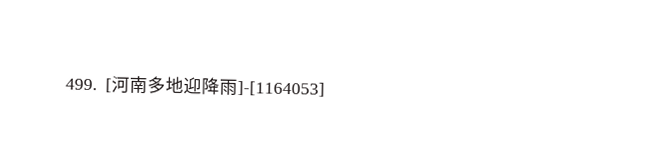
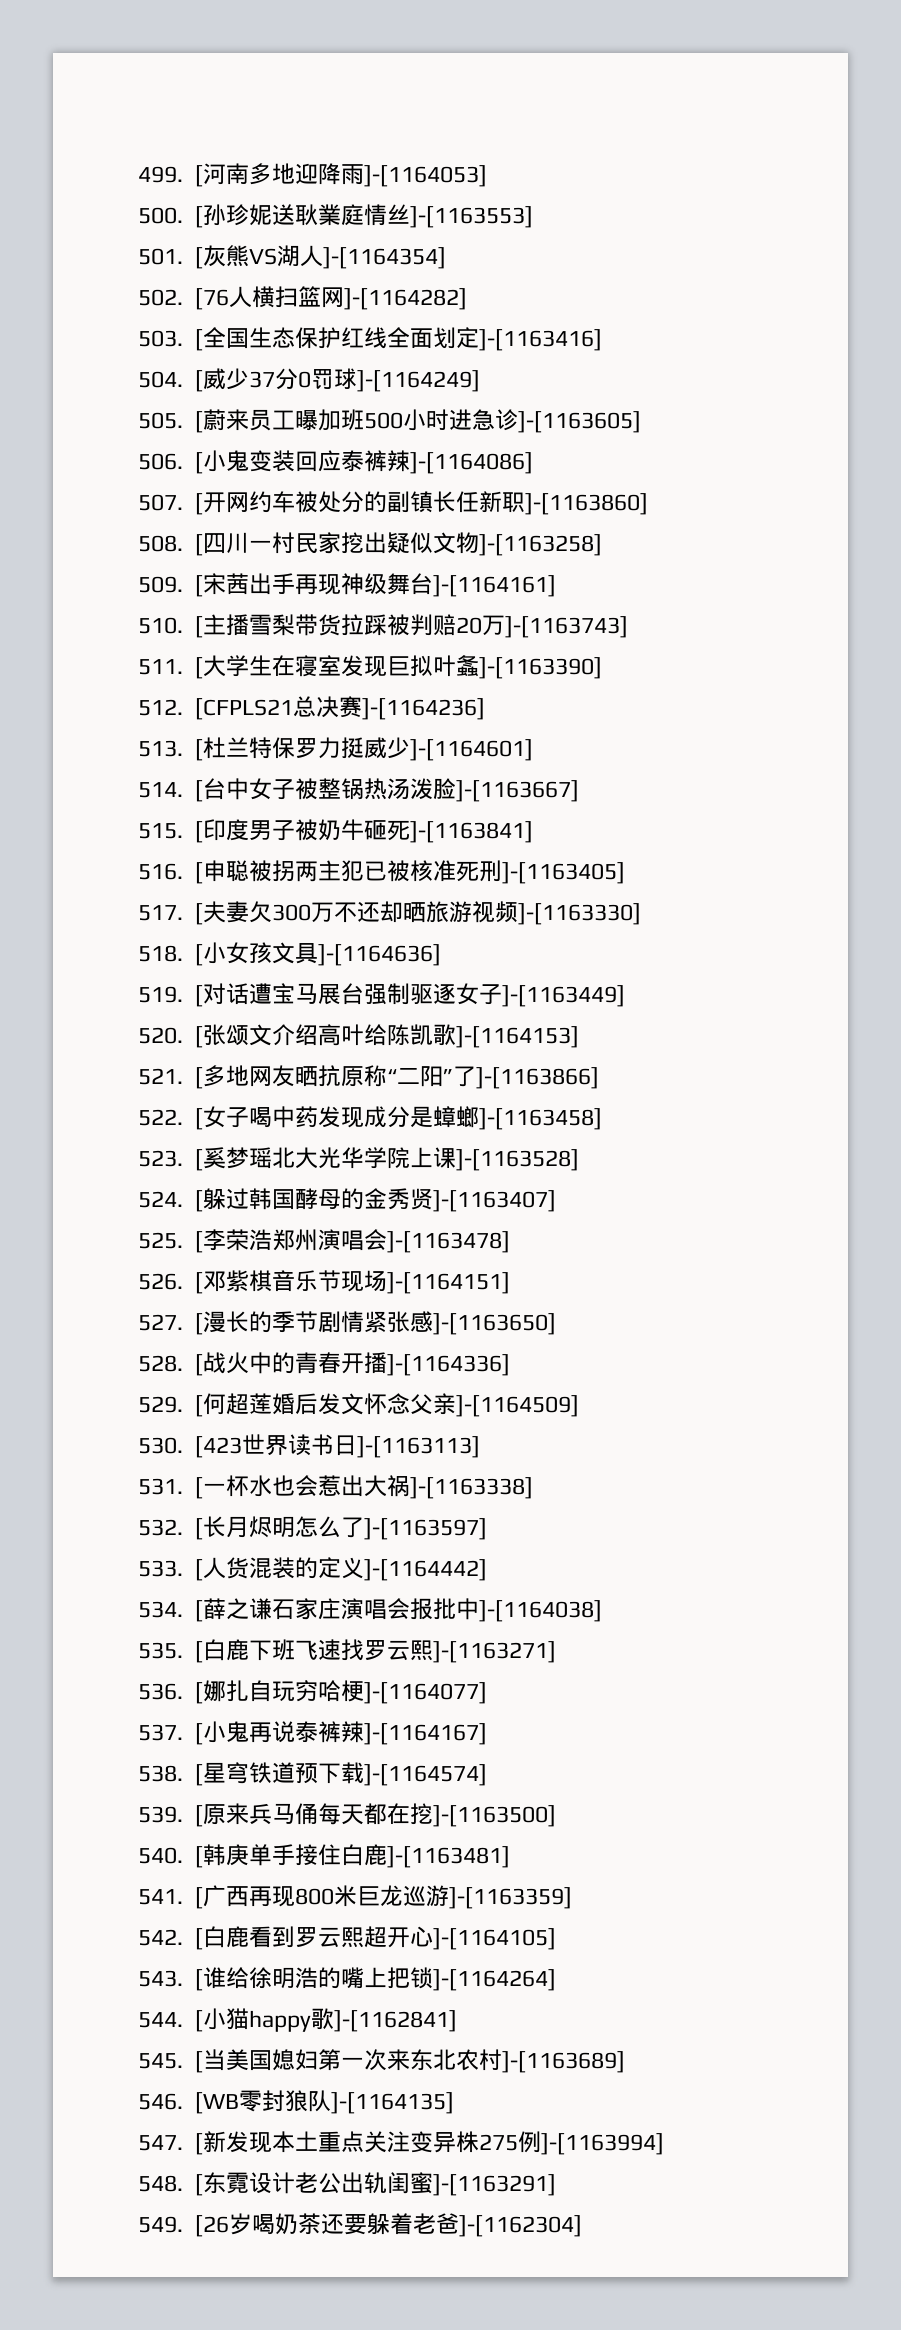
+ 500. [孙珍妮送耿業庭情丝]-[1163553]
+ 501. [灰熊VS湖人]-[1164354]
+ 502. [76人横扫篮网]-[1164282]
+ 503. [全国生态保护红线全面划定]-[1163416]
+ 504. [威少37分0罚球]-[1164249]
+ 505. [蔚来员工曝加班500小时进急诊]-[1163605]
+ 506. [小鬼变装回应泰裤辣]-[1164086]
+ 507. [开网约车被处分的副镇长任新职]-[1163860]
+ 508. [四川一村民家挖出疑似文物]-[1163258]
+ 509. [宋茜出手再现神级舞台]-[1164161]
+ 510. [主播雪梨带货拉踩被判赔20万]-[1163743]
+ 511. [大学生在寝室发现巨拟叶螽]-[1163390]
+ 512. [CFPLS21总决赛]-[1164236]
+ 513. [杜兰特保罗力挺威少]-[1164601]
+ 514. [台中女子被整锅热汤泼脸]-[1163667]
+ 515. [印度男子被奶牛砸死]-[1163841]
+ 516. [申聪被拐两主犯已被核准死刑]-[1163405]
+ 517. [夫妻欠300万不还却晒旅游视频]-[1163330]
+ 518. [小女孩文具]-[1164636]
+ 519. [对话遭宝马展台强制驱逐女子]-[1163449]
+ 520. [张颂文介绍高叶给陈凯歌]-[1164153]
+ 521. [多地网友晒抗原称“二阳”了]-[1163866]
+ 522. [女子喝中药发现成分是蟑螂]-[1163458]
+ 523. [奚梦瑶北大光华学院上课]-[1163528]
+ 524. [躲过韩国酵母的金秀贤]-[1163407]
+ 525. [李荣浩郑州演唱会]-[1163478]
+ 526. [邓紫棋音乐节现场]-[1164151]
+ 527. [漫长的季节剧情紧张感]-[1163650]
+ 528. [战火中的青春开播]-[1164336]
+ 529. [何超莲婚后发文怀念父亲]-[1164509]
+ 530. [423世界读书日]-[1163113]
+ 531. [一杯水也会惹出大祸]-[1163338]
+ 532. [长月烬明怎么了]-[1163597]
+ 533. [人货混装的定义]-[1164442]
+ 534. [薛之谦石家庄演唱会报批中]-[1164038]
+ 535. [白鹿下班飞速找罗云熙]-[1163271]
+ 536. [娜扎自玩穷哈梗]-[1164077]
+ 537. [小鬼再说泰裤辣]-[1164167]
+ 538. [星穹铁道预下载]-[1164574]
+ 539. [原来兵马俑每天都在挖]-[1163500]
+ 540. [韩庚单手接住白鹿]-[1163481]
+ 541. [广西再现800米巨龙巡游]-[1163359]
+ 542. [白鹿看到罗云熙超开心]-[1164105]
+ 543. [谁给徐明浩的嘴上把锁]-[1164264]
+ 544. [小猫happy歌]-[1162841]
+ 545. [当美国媳妇第一次来东北农村]-[1163689]
+ 546. [WB零封狼队]-[1164135]
+ 547. [新发现本土重点关注变异株275例]-[1163994]
+ 548. [东霓设计老公出轨闺蜜]-[1163291]
+ 549. [26岁喝奶茶还要躲着老爸]-[1162304]

